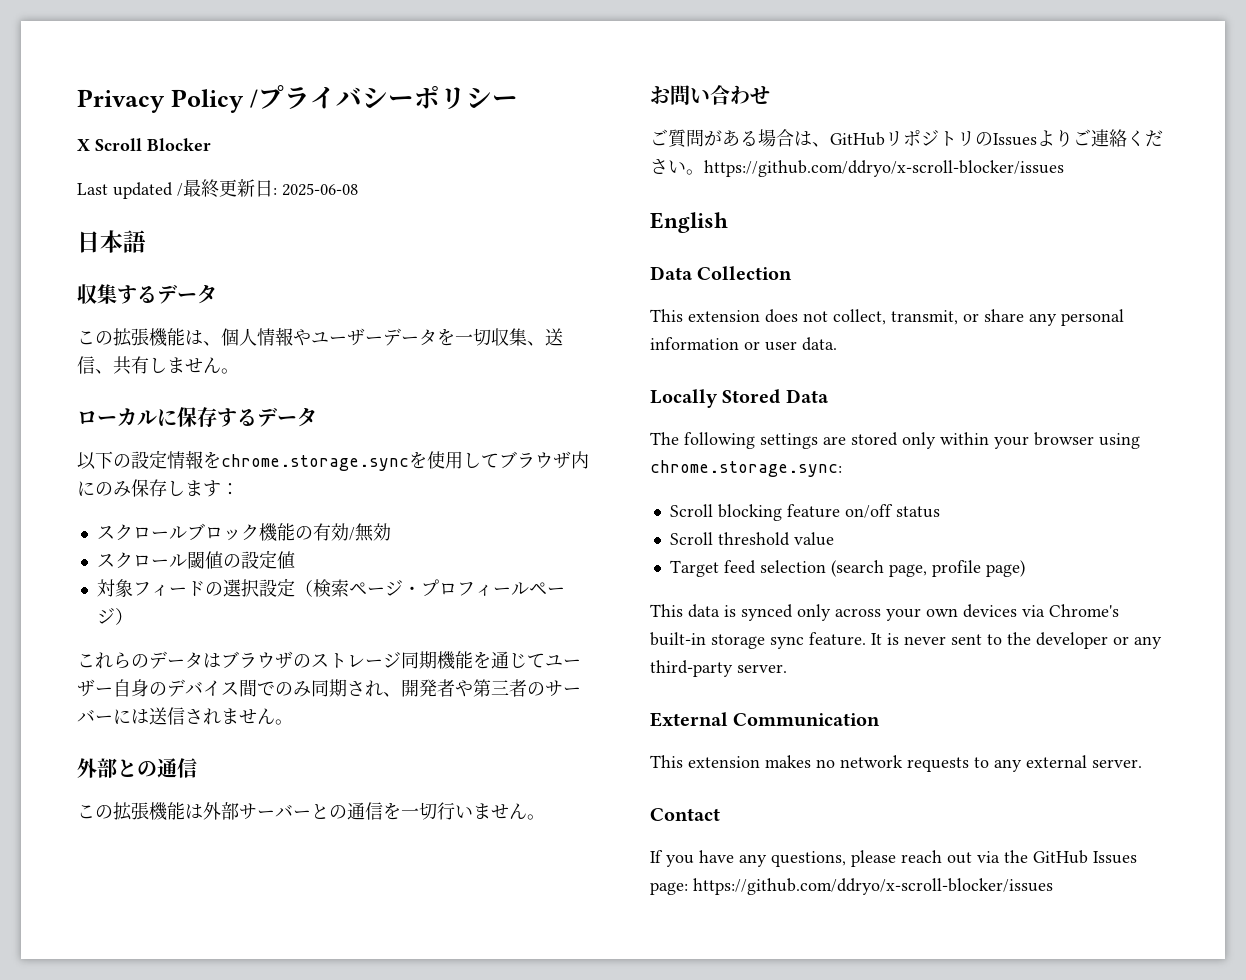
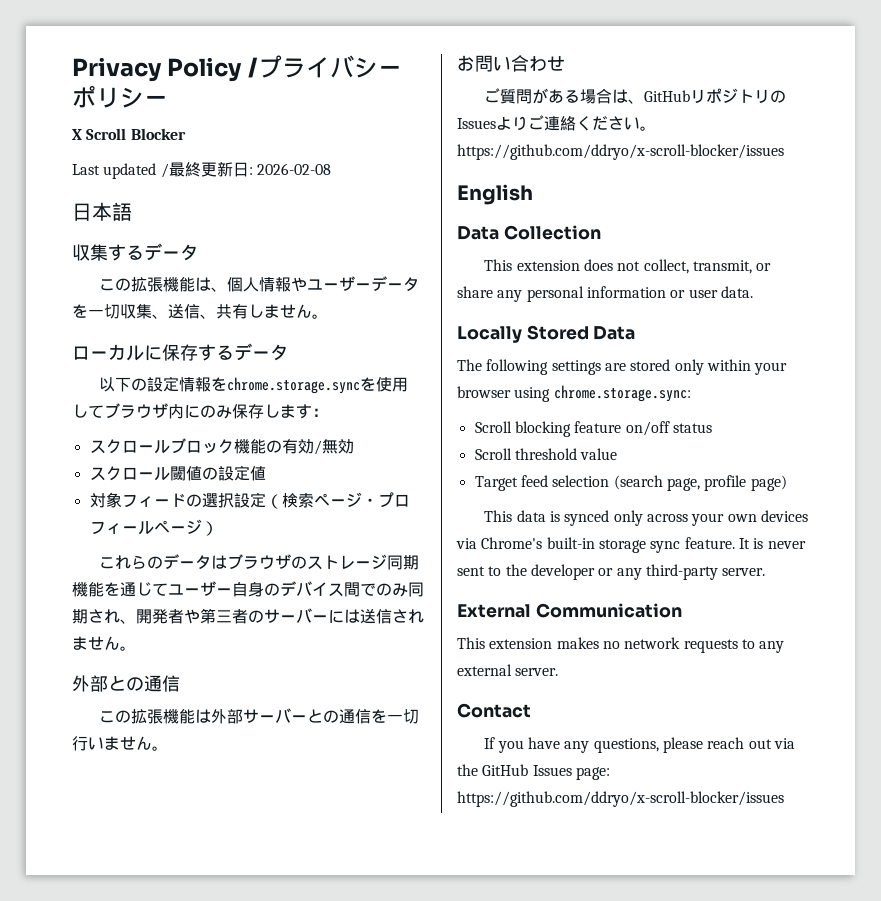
- Last updated /最終更新日: 2025-06-08
+ Last updated /最終更新日: 2026-02-08

